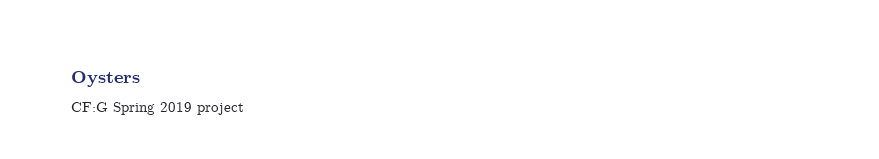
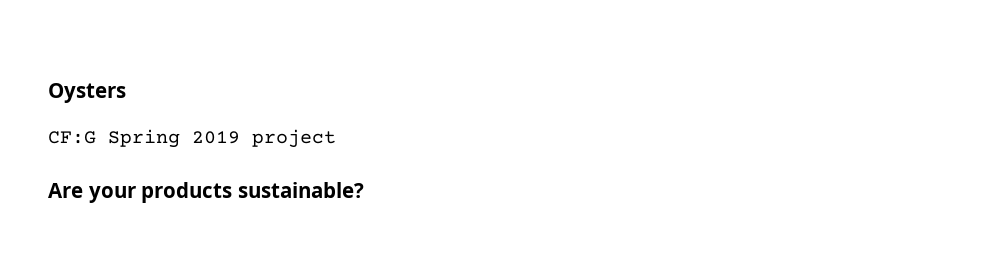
+ Are your products sustainable?

